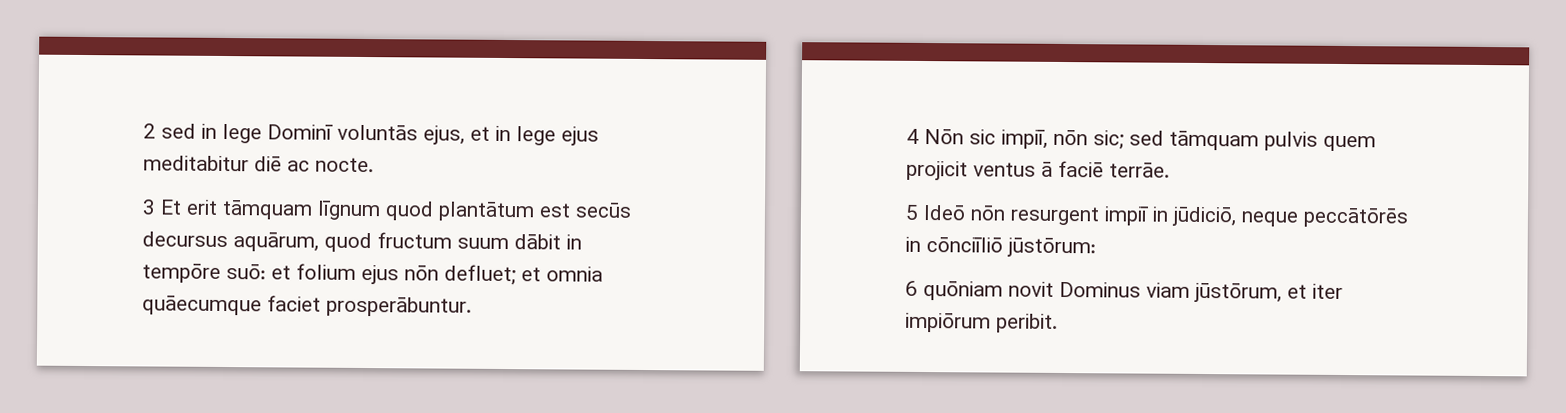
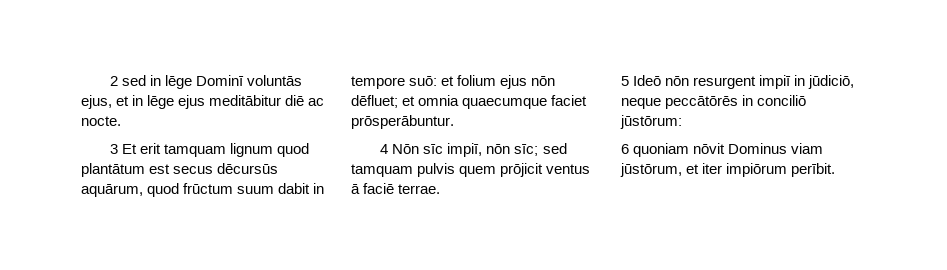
- 2 sed in lege Dominī voluntās ejus, et in lege ejus meditabitur diē ac nocte.
+ 2 sed in lēge Dominī voluntās ejus, et in lēge ejus meditābitur diē ac nocte.
- 3 Et erit tāmquam līgnum quod plantātum est secūs decursus aquārum, quod fructum suum dābit in tempōre suō: et folium ejus nōn defluet; et omnia quāecumque faciet prosperābuntur.
+ 3 Et erit tamquam lignum quod plantātum est secus dēcursūs aquārum, quod frūctum suum dabit in tempore suō: et folium ejus nōn dēfluet; et omnia quaecumque faciet prōsperābuntur.
- 4 Nōn sic impiī, nōn sic; sed tāmquam pulvis quem projicit ventus ā faciē terrāe.
+ 4 Nōn sīc impiī, nōn sīc; sed tamquam pulvis quem prōjicit ventus ā faciē terrae.
- 5 Ideō nōn resurgent impiī in jūdiciō, neque peccātōrēs in cōnciīliō jūstōrum:
+ 5 Ideō nōn resurgent impiī in jūdiciō, neque peccātōrēs in conciliō jūstōrum:
- 6 quōniam novit Dominus viam jūstōrum, et iter impiōrum peribit.
+ 6 quoniam nōvit Dominus viam jūstōrum, et iter impiōrum perībit.

